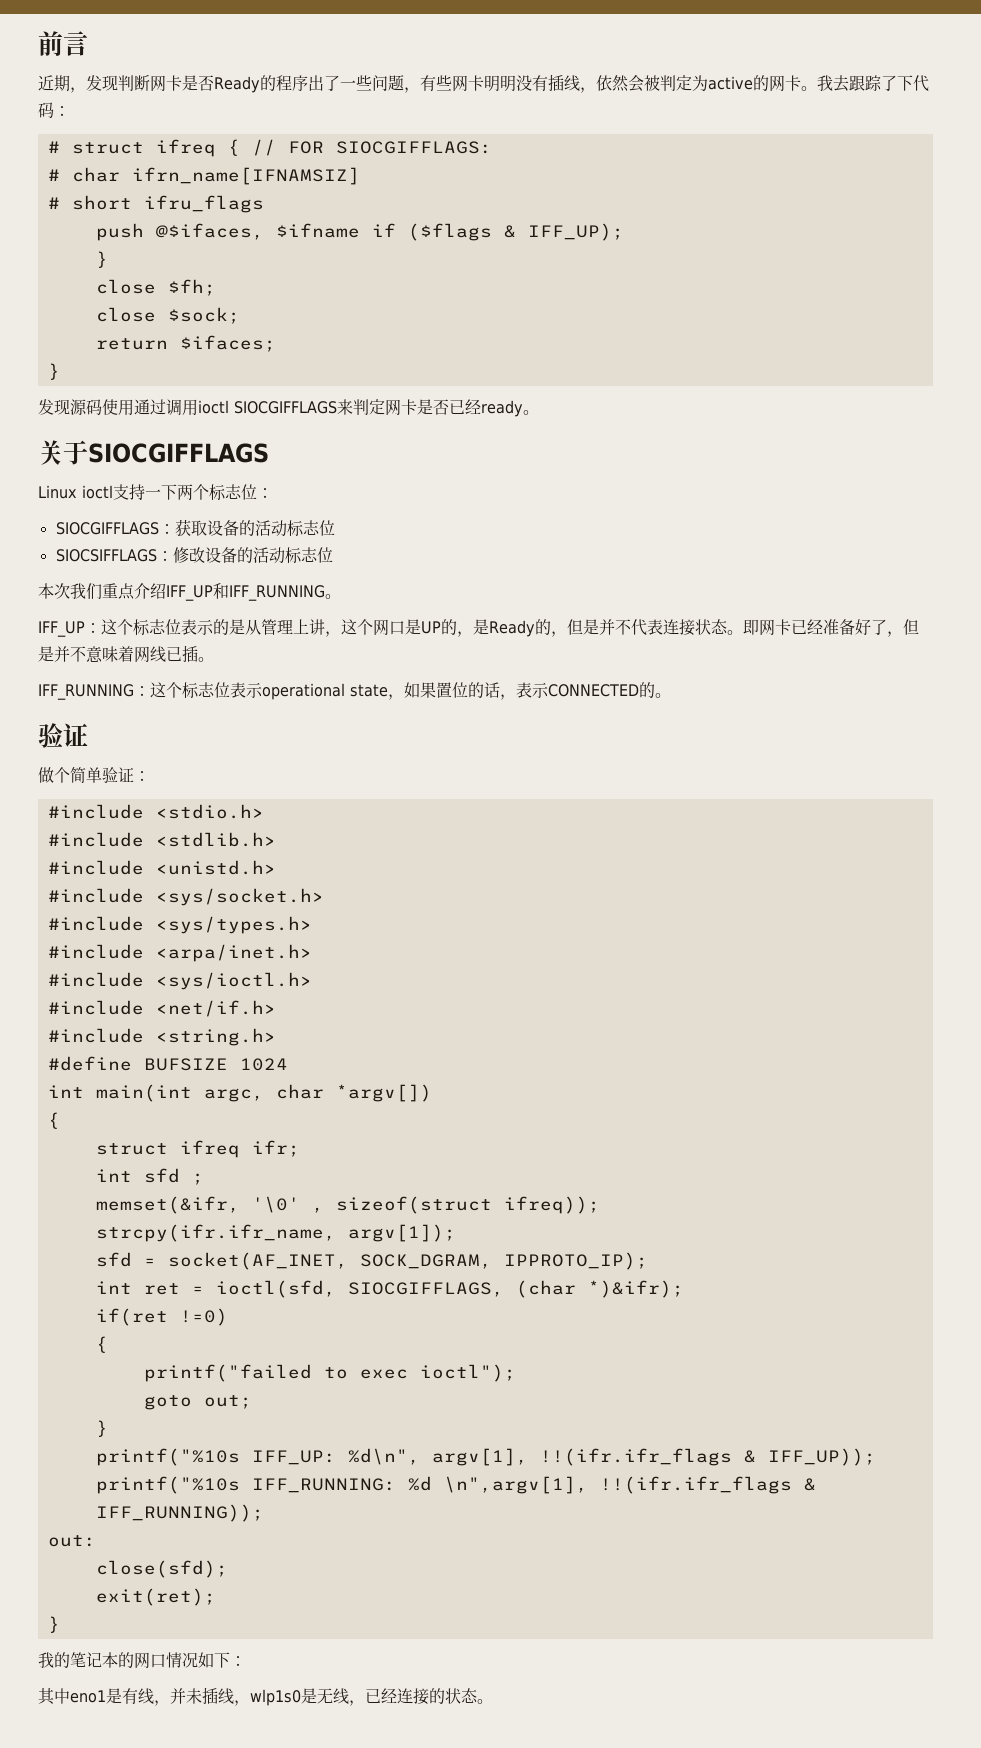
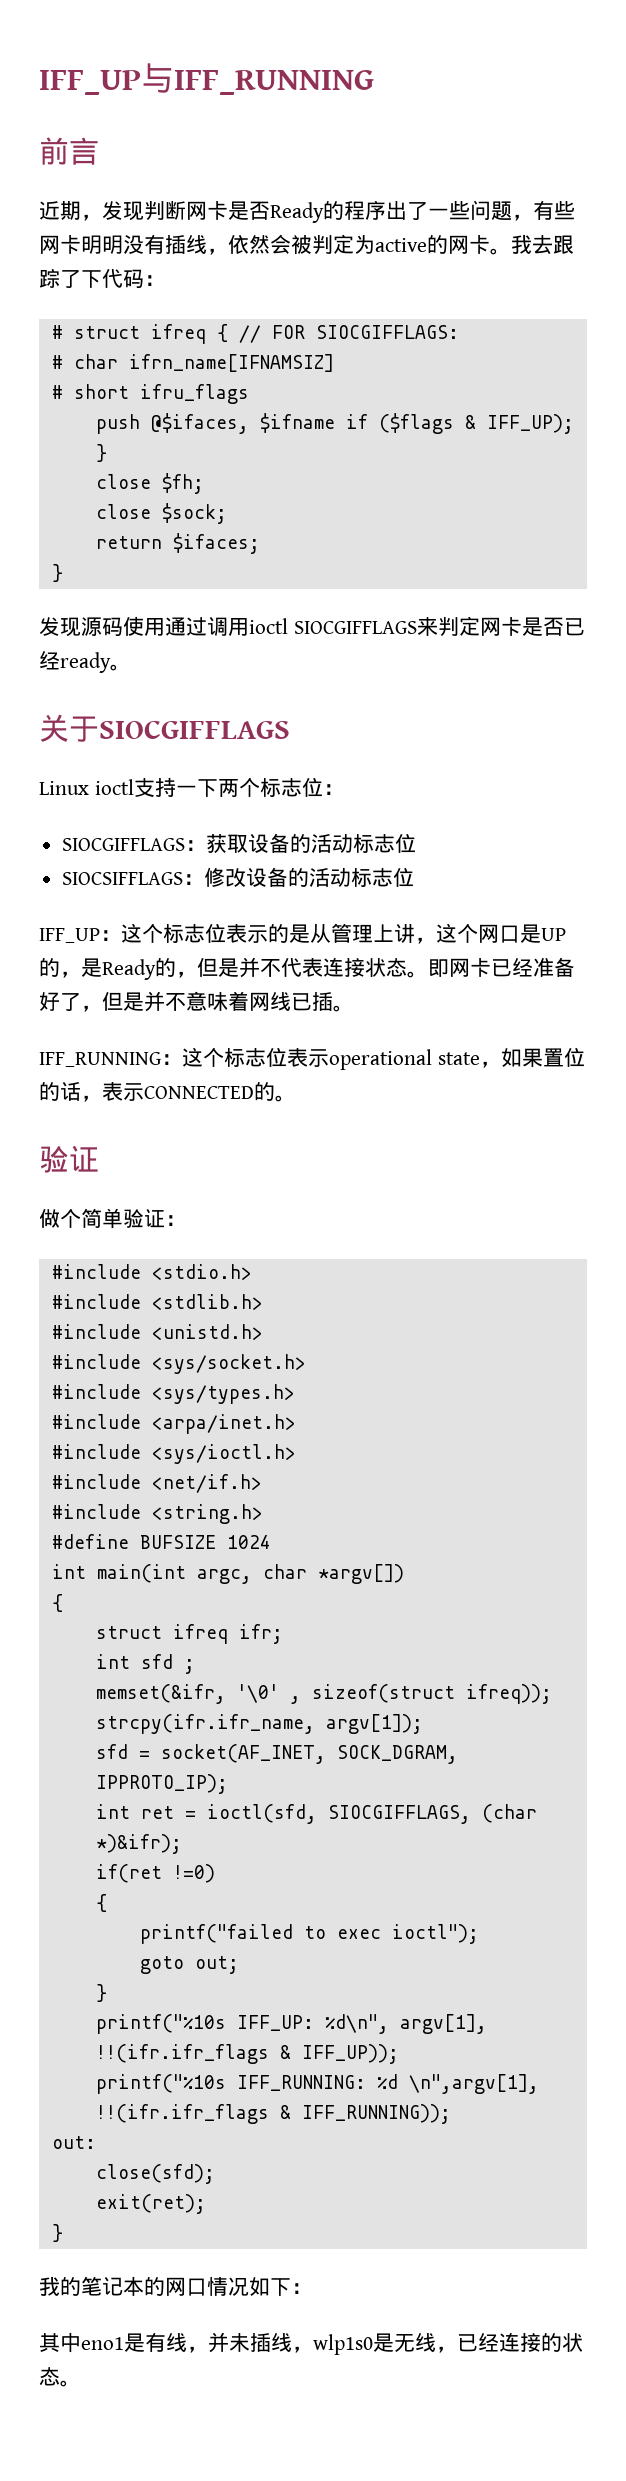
+ IFF_UP与IFF_RUNNING
- 本次我们重点介绍IFF_UP和IFF_RUNNING。

